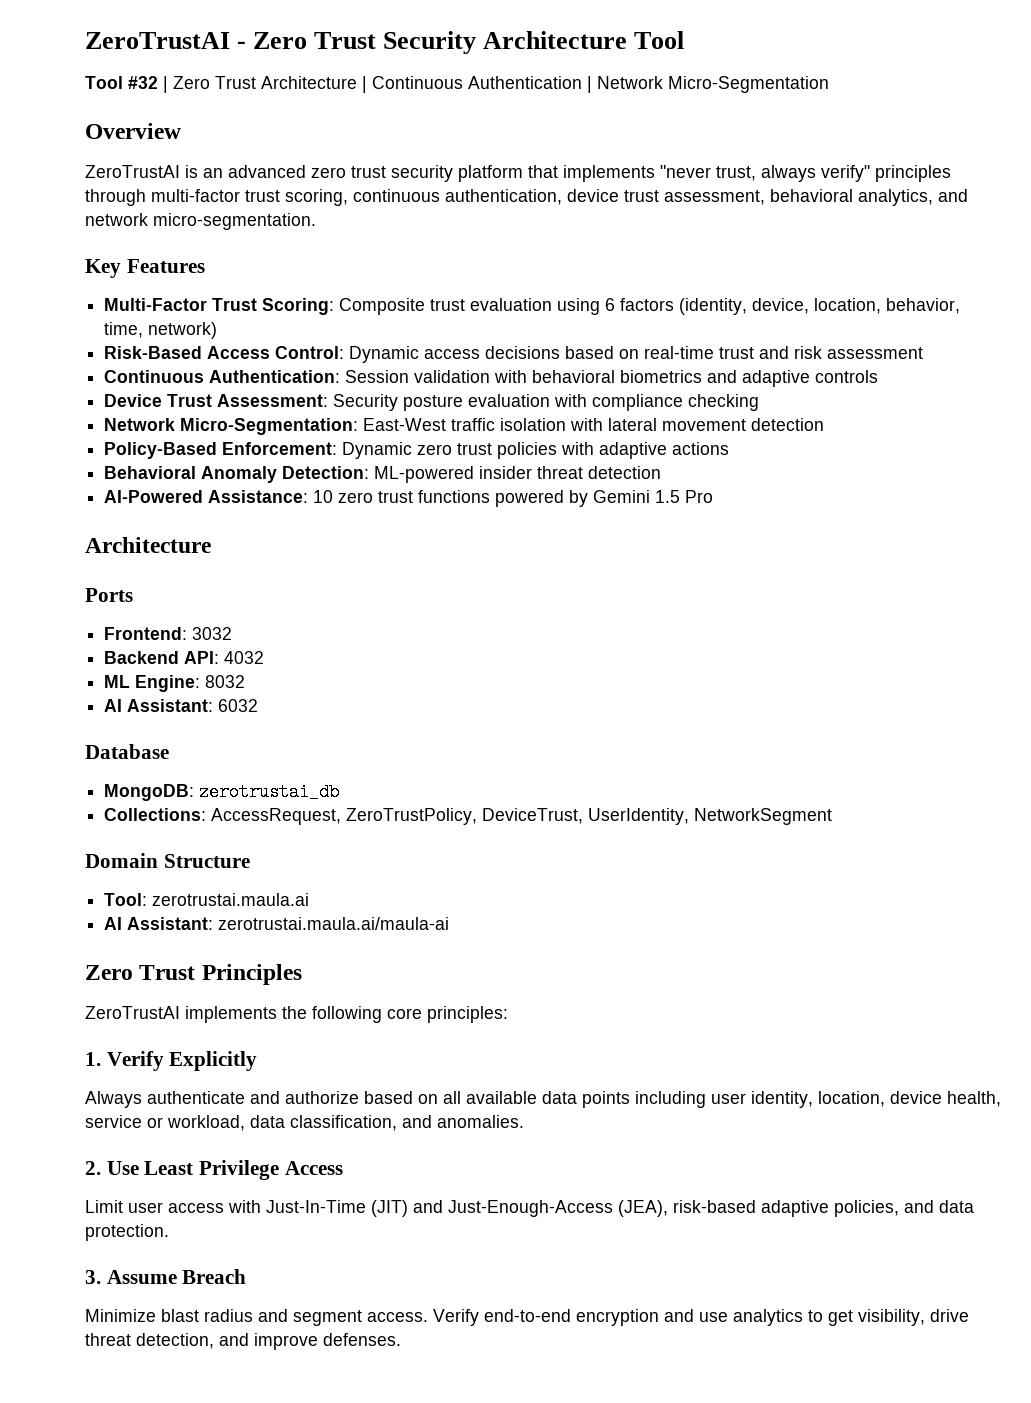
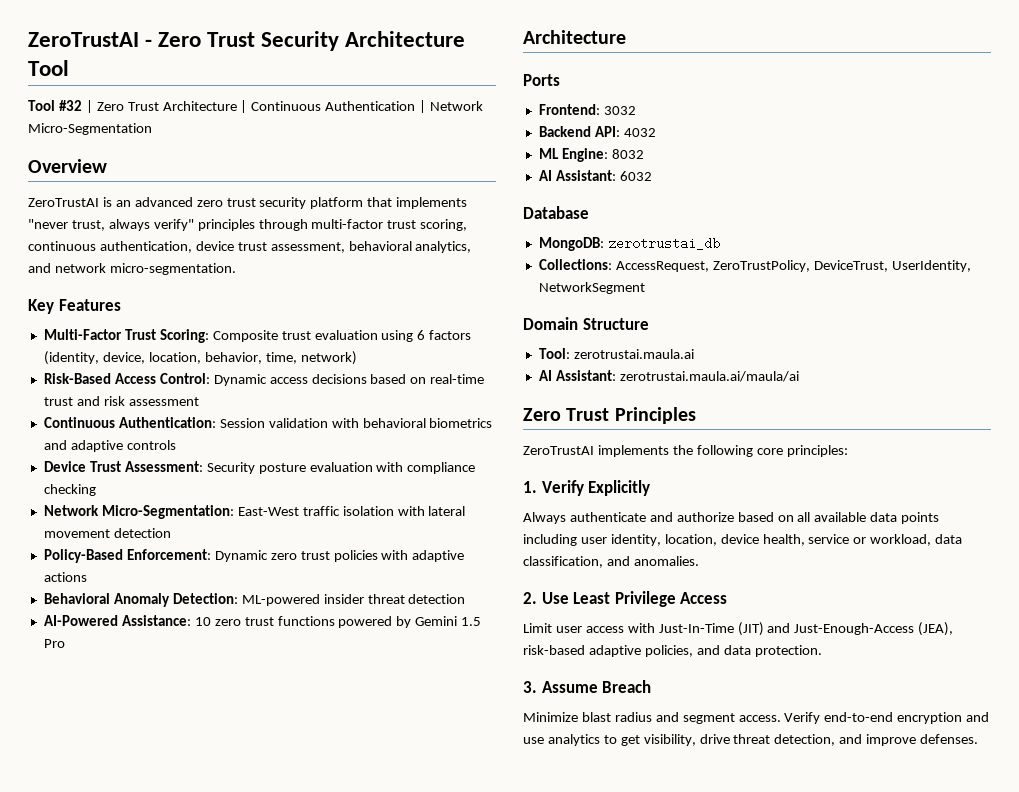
- AI Assistant: zerotrustai.maula.ai/maula-ai
+ AI Assistant: zerotrustai.maula.ai/maula/ai

